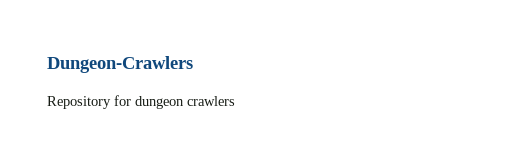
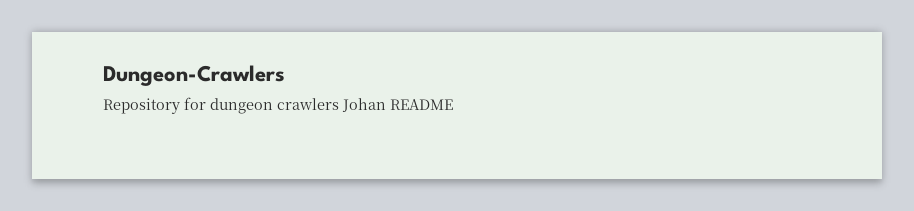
- Repository for dungeon crawlers
+ Repository for dungeon crawlers Johan README

